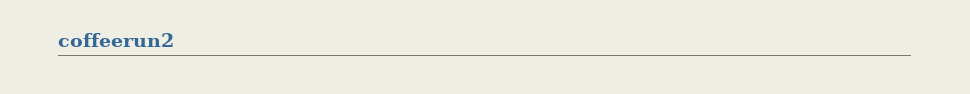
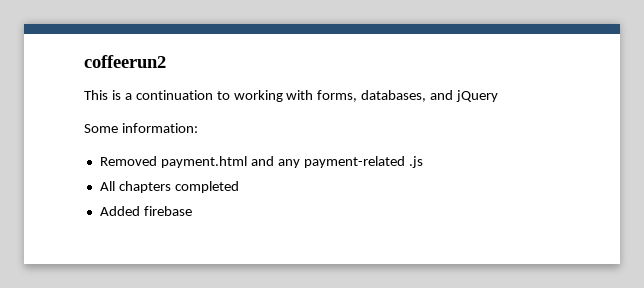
+ This is a continuation to working with forms, databases, and jQuery
+ Some information:
+ Removed payment.html and any payment-related .js
+ All chapters completed
+ Added firebase

